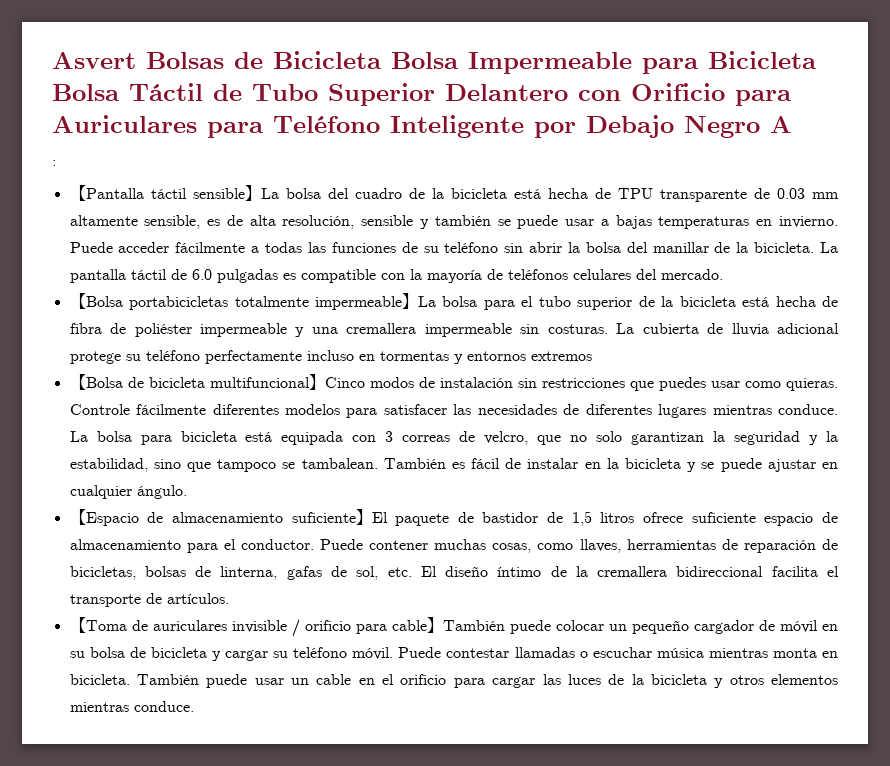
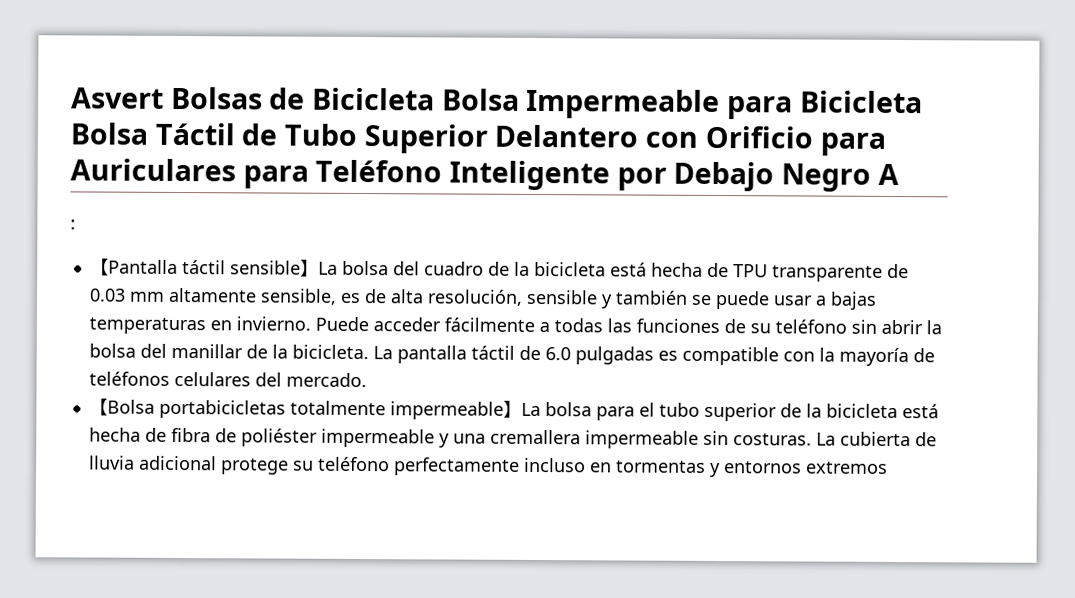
- 【Bolsa de bicicleta multifuncional】Cinco modos de instalación sin restricciones que puedes usar como quieras. Controle fácilmente diferentes modelos para satisfacer las necesidades de diferentes lugares mientras conduce. La bolsa para bicicleta está equipada con 3 correas de velcro, que no solo garantizan la seguridad y la estabilidad, sino que tampoco se tambalean. También es fácil de instalar en la bicicleta y se puede ajustar en cualquier ángulo.
- 【Espacio de almacenamiento suficiente】El paquete de bastidor de 1,5 litros ofrece suficiente espacio de almacenamiento para el conductor. Puede contener muchas cosas, como llaves, herramientas de reparación de bicicletas, bolsas de linterna, gafas de sol, etc. El diseño íntimo de la cremallera bidireccional facilita el transporte de artículos.
- 【Toma de auriculares invisible / orificio para cable】También puede colocar un pequeño cargador de móvil en su bolsa de bicicleta y cargar su teléfono móvil. Puede contestar llamadas o escuchar música mientras monta en bicicleta. También puede usar un cable en el orificio para cargar las luces de la bicicleta y otros elementos mientras conduce.

